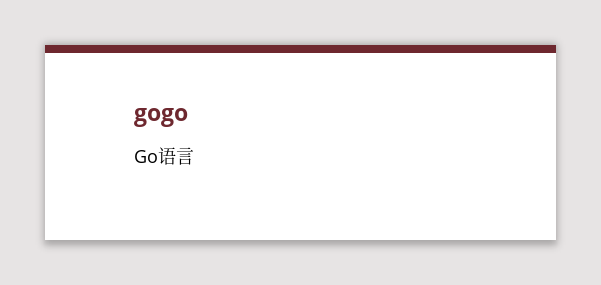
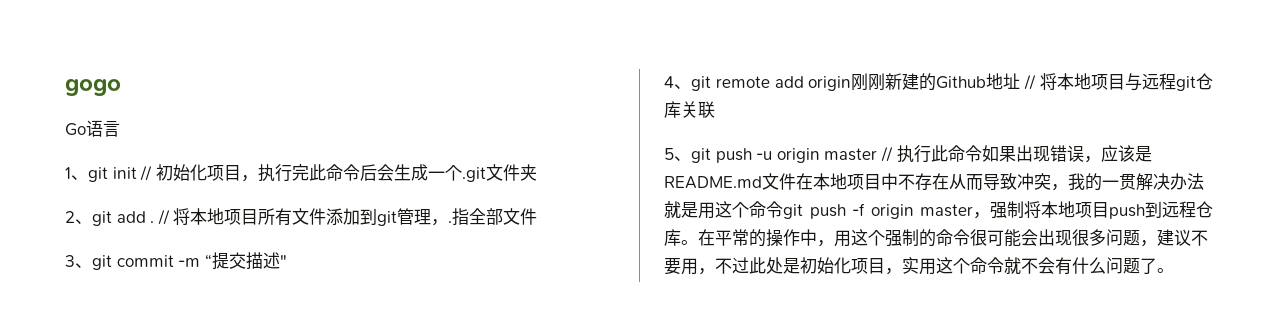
+ 1、git init // 初始化项目，执行完此命令后会生成一个.git文件夹
+ 2、git add . // 将本地项目所有文件添加到git管理，.指全部文件
+ 3、git commit -m “提交描述"
+ 4、git remote add origin刚刚新建的Github地址 // 将本地项目与远程git仓库关联
+ 5、git push -u origin master // 执行此命令如果出现错误，应该是README.md文件在本地项目中不存在从而导致冲突，我的一贯解决办法就是用这个命令git push -f origin master，强制将本地项目push到远程仓库。在平常的操作中，用这个强制的命令很可能会出现很多问题，建议不要用，不过此处是初始化项目，实用这个命令就不会有什么问题了。

